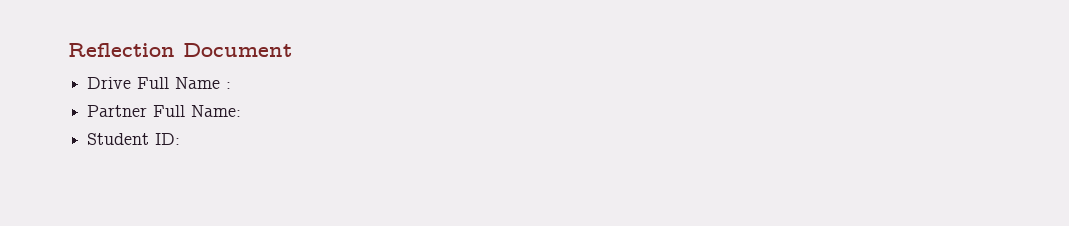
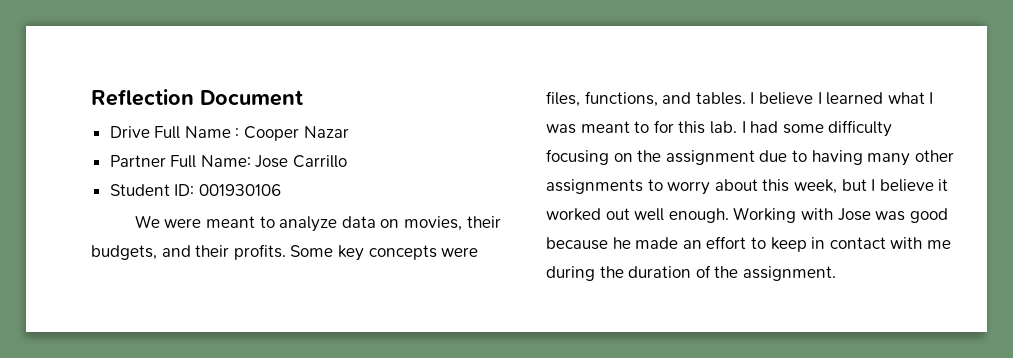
- Drive Full Name :
+ Drive Full Name : Cooper Nazar
- Partner Full Name:
+ Partner Full Name: Jose Carrillo
- Student ID:
+ Student ID: 001930106
+ We were meant to analyze data on movies, their budgets, and their profits. Some key concepts were files, functions, and tables. I believe I learned what I was meant to for this lab. I had some difficulty focusing on the assignment due to having many other assignments to worry about this week, but I believe it worked out well enough. Working with Jose was good because he made an effort to keep in contact with me during the duration of the assignment.

